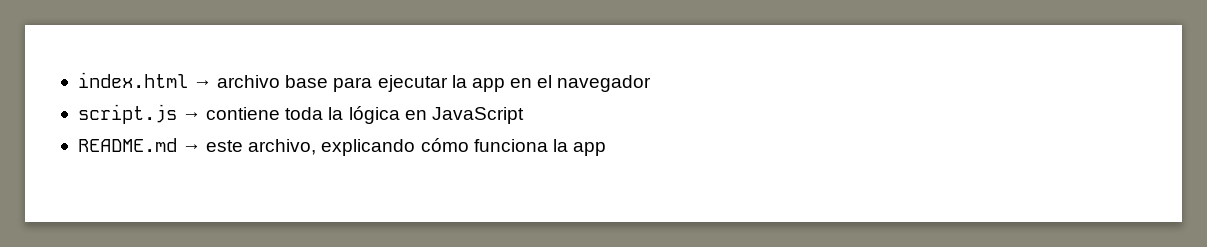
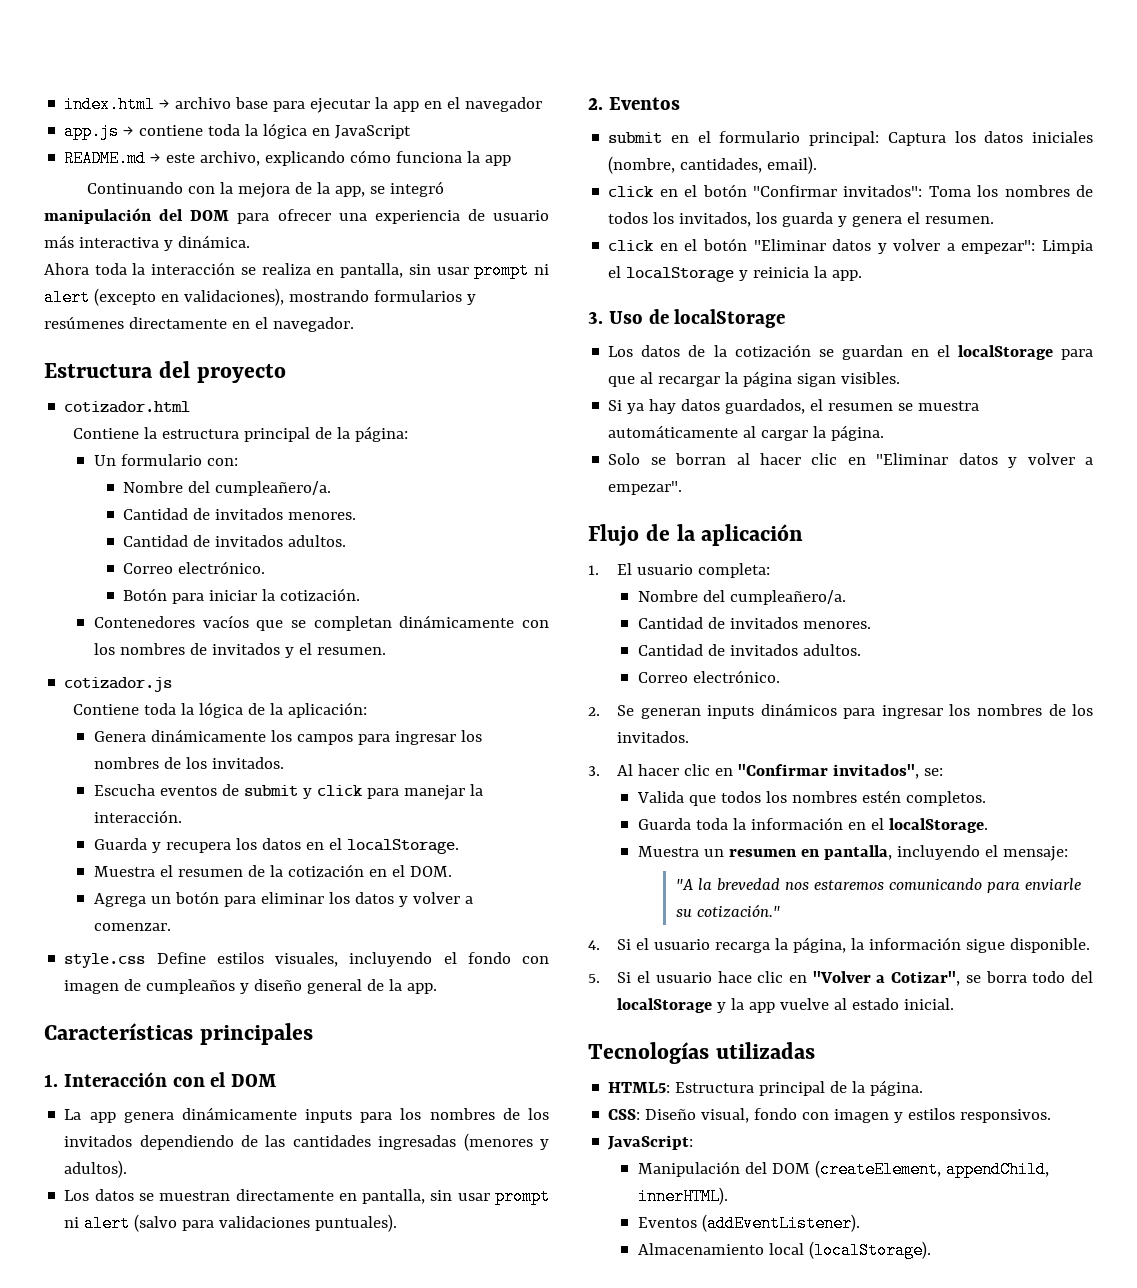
- script.js → contiene toda la lógica en JavaScript
+ app.js → contiene toda la lógica en JavaScript
+ Continuando con la mejora de la app, se integró manipulación del DOM para ofrecer una experiencia de usuario más interactiva y dinámica.
+ Ahora toda la interacción se realiza en pantalla, sin usar prompt ni alert (excepto en validaciones), mostrando formularios y resúmenes directamente en el navegador.
+ Estructura del proyecto
+ cotizador.html
+ Contiene la estructura principal de la página:
+ Un formulario con:
+ Nombre del cumpleañero/a.
+ Cantidad de invitados menores.
+ Cantidad de invitados adultos.
+ Correo electrónico.
+ Botón para iniciar la cotización.
+ Contenedores vacíos que se completan dinámicamente con los nombres de invitados y el resumen.
+ cotizador.js
+ Contiene toda la lógica de la aplicación:
+ Genera dinámicamente los campos para ingresar los nombres de los invitados.
+ Escucha eventos de submit y click para manejar la interacción.
+ Guarda y recupera los datos en el localStorage.
+ Muestra el resumen de la cotización en el DOM.
+ Agrega un botón para eliminar los datos y volver a comenzar.
+ style.css Define estilos visuales, incluyendo el fondo con imagen de cumpleaños y diseño general de la app.
+ Características principales
+ 1. Interacción con el DOM
+ La app genera dinámicamente inputs para los nombres de los invitados dependiendo de las cantidades ingresadas (menores y adultos).
+ Los datos se muestran directamente en pantalla, sin usar prompt ni alert (salvo para validaciones puntuales).
+ 2. Eventos
+ submit en el formulario principal: Captura los datos iniciales (nombre, cantidades, email).
+ click en el botón "Confirmar invitados": Toma los nombres de todos los invitados, los guarda y genera el resumen.
+ click en el botón "Eliminar datos y volver a empezar": Limpia el localStorage y reinicia la app.
+ 3. Uso de localStorage
+ Los datos de la cotización se guardan en el localStorage para que al recargar la página sigan visibles.
+ Si ya hay datos guardados, el resumen se muestra automáticamente al cargar la página.
+ Solo se borran al hacer clic en "Eliminar datos y volver a empezar".
+ Flujo de la aplicación
+ 1. El usuario completa:
+ Nombre del cumpleañero/a.
+ Cantidad de invitados menores.
+ Cantidad de invitados adultos.
+ Correo electrónico.
+ 2. Se generan inputs dinámicos para ingresar los nombres de los invitados.
+ 3. Al hacer clic en "Confirmar invitados", se:
+ Valida que todos los nombres estén completos.
+ Guarda toda la información en el localStorage.
+ Muestra un resumen en pantalla, incluyendo el mensaje:
+ "A la brevedad nos estaremos comunicando para enviarle su cotización."
+ 4. Si el usuario recarga la página, la información sigue disponible.
+ 5. Si el usuario hace clic en "Volver a Cotizar", se borra todo del localStorage y la app vuelve al estado inicial.
+ Tecnologías utilizadas
+ HTML5: Estructura principal de la página.
+ CSS: Diseño visual, fondo con imagen y estilos responsivos.
+ JavaScript:
+ Manipulación del DOM (createElement, appendChild, innerHTML).
+ Eventos (addEventListener).
+ Almacenamiento local (localStorage).

